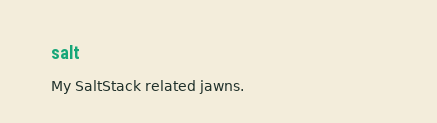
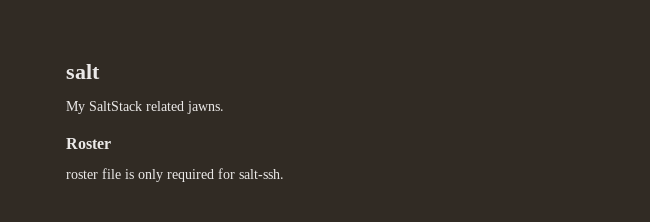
+ Roster
+ roster file is only required for salt-ssh.

